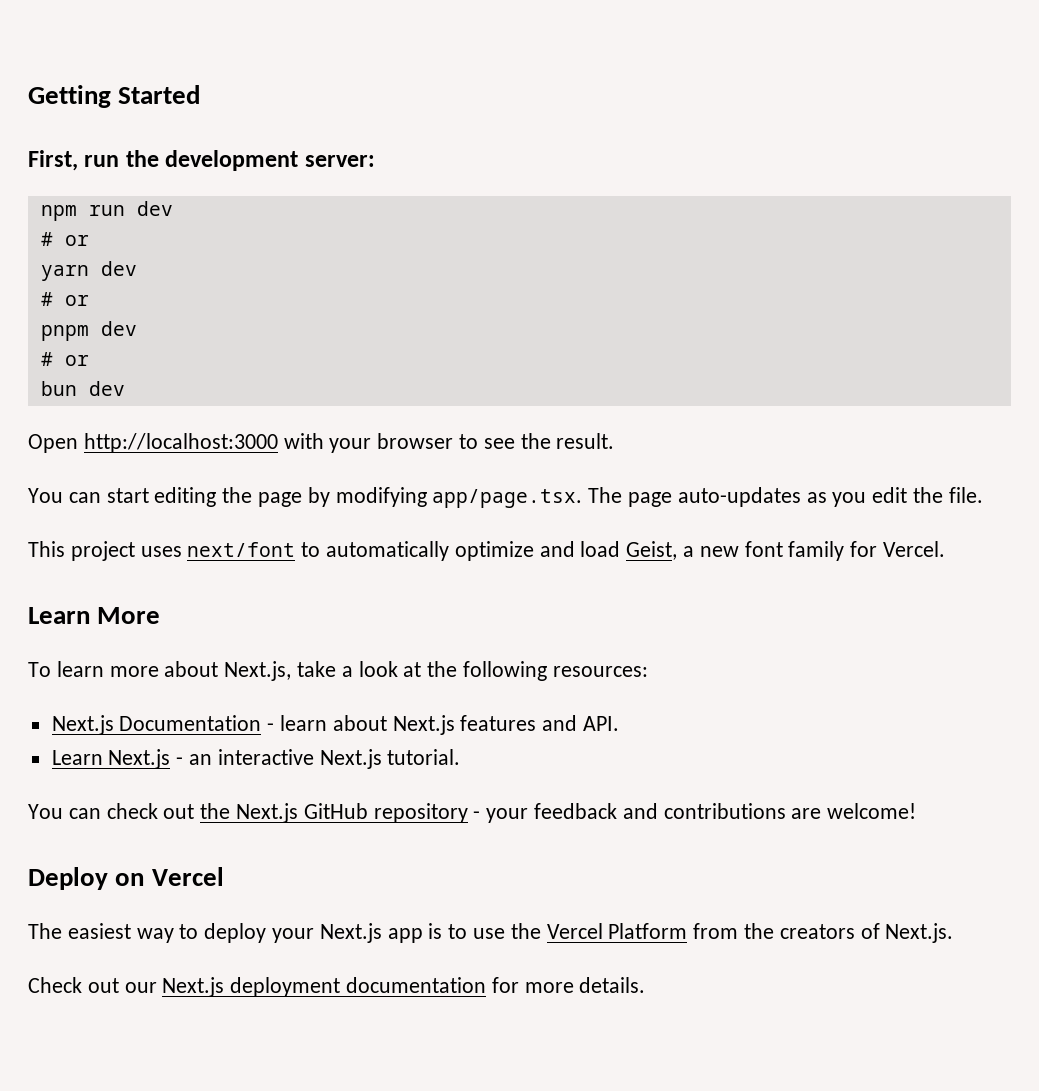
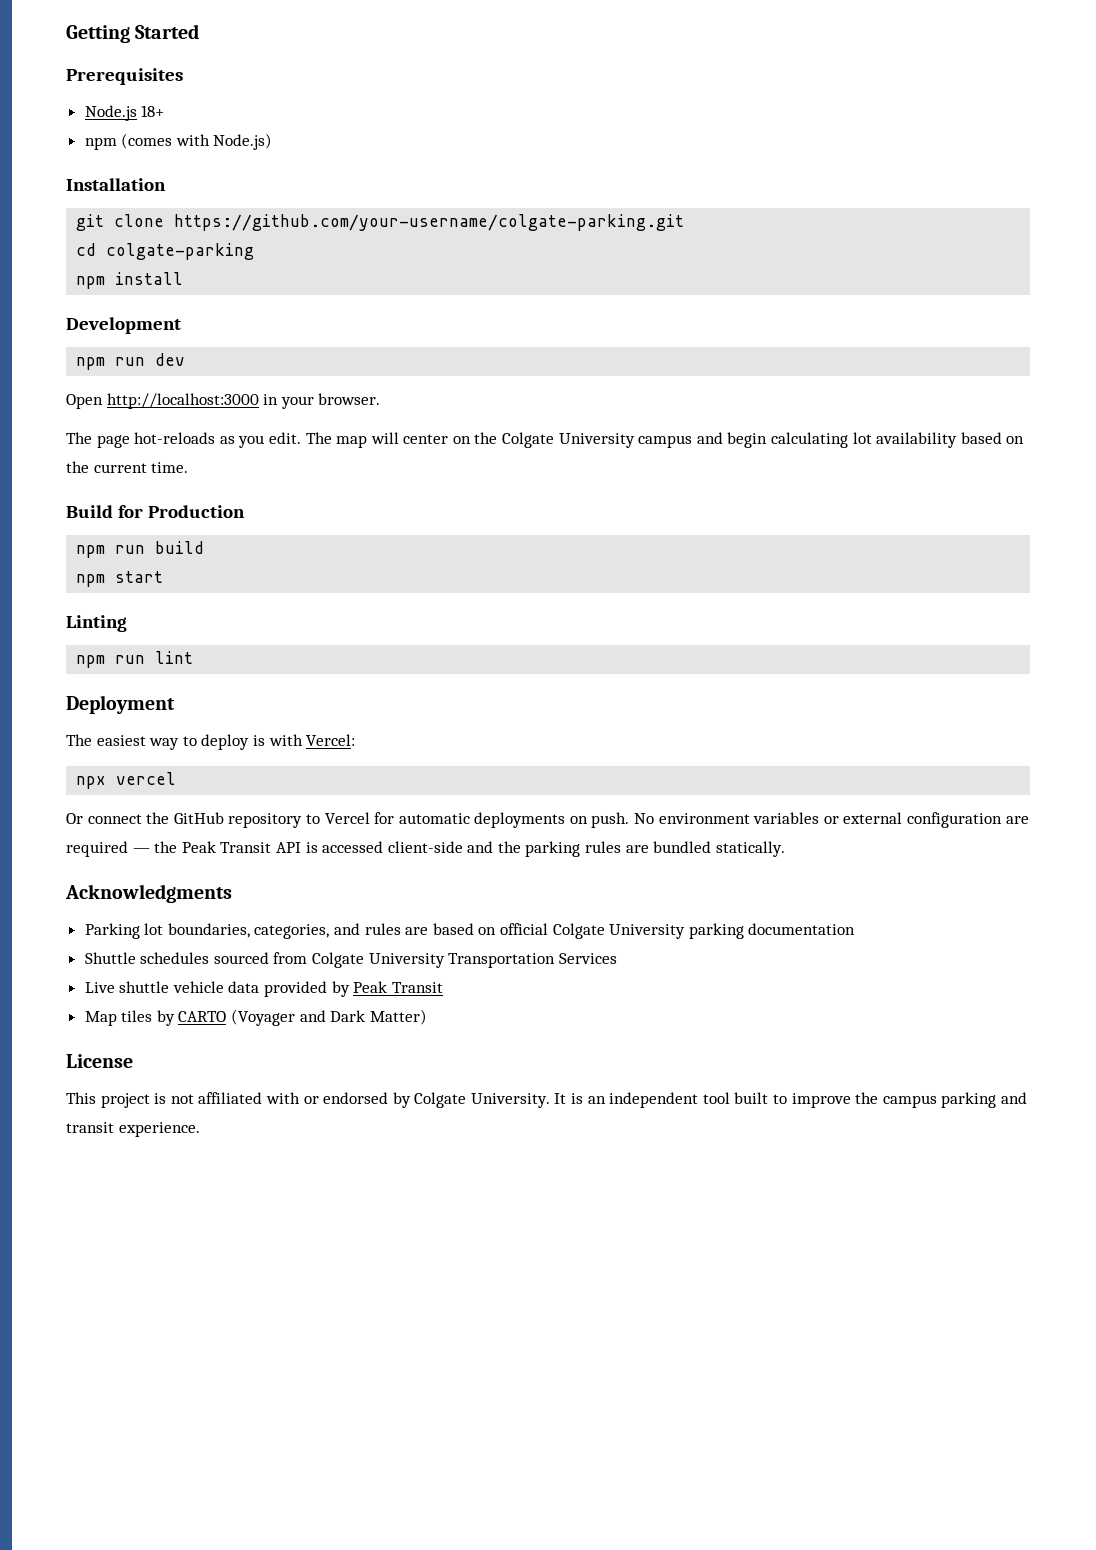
- First, run the development server:
+ Prerequisites
+ Node.js 18+
+ npm (comes with Node.js)
+ Installation
+ git clone https://github.com/your-username/colgate-parking.git
+ cd colgate-parking
+ npm install
+ Development
  npm run dev
- # or
- yarn dev
- # or
- pnpm dev
- # or
- bun dev
- Open http://localhost:3000 with your browser to see the result.
- You can start editing the page by modifying app/page.tsx. The page auto-updates as you edit the file.
- This project uses next/font to automatically optimize and load Geist, a new font family for Vercel.
- Learn More
- To learn more about Next.js, take a look at the following resources:
- Next.js Documentation - learn about Next.js features and API.
- Learn Next.js - an interactive Next.js tutorial.
- You can check out the Next.js GitHub repository - your feedback and contributions are welcome!
- Deploy on Vercel
+ Open http://localhost:3000 in your browser.
+ The page hot-reloads as you edit. The map will center on the Colgate University campus and begin calculating lot availability based on the current time.
+ Build for Production
+ npm run build
+ npm start
+ Linting
+ npm run lint
+ Deployment
- The easiest way to deploy your Next.js app is to use the Vercel Platform from the creators of Next.js.
- Check out our Next.js deployment documentation for more details.
+ The easiest way to deploy is with Vercel:
+ npx vercel
+ Or connect the GitHub repository to Vercel for automatic deployments on push. No environment variables or external configuration are required — the Peak Transit API is accessed client-side and the parking rules are bundled statically.
+ Acknowledgments
+ Parking lot boundaries, categories, and rules are based on official Colgate University parking documentation
+ Shuttle schedules sourced from Colgate University Transportation Services
+ Live shuttle vehicle data provided by Peak Transit
+ Map tiles by CARTO (Voyager and Dark Matter)
+ License
+ This project is not affiliated with or endorsed by Colgate University. It is an independent tool built to improve the campus parking and transit experience.

